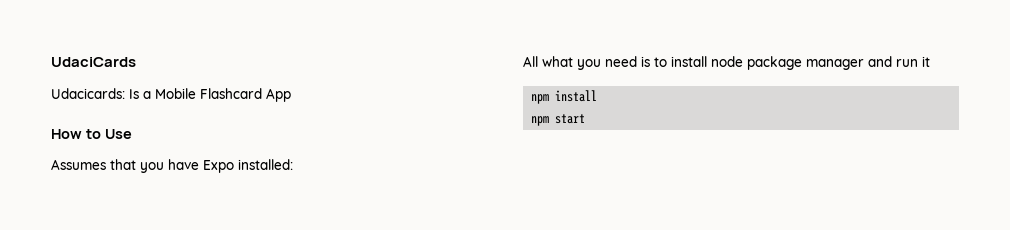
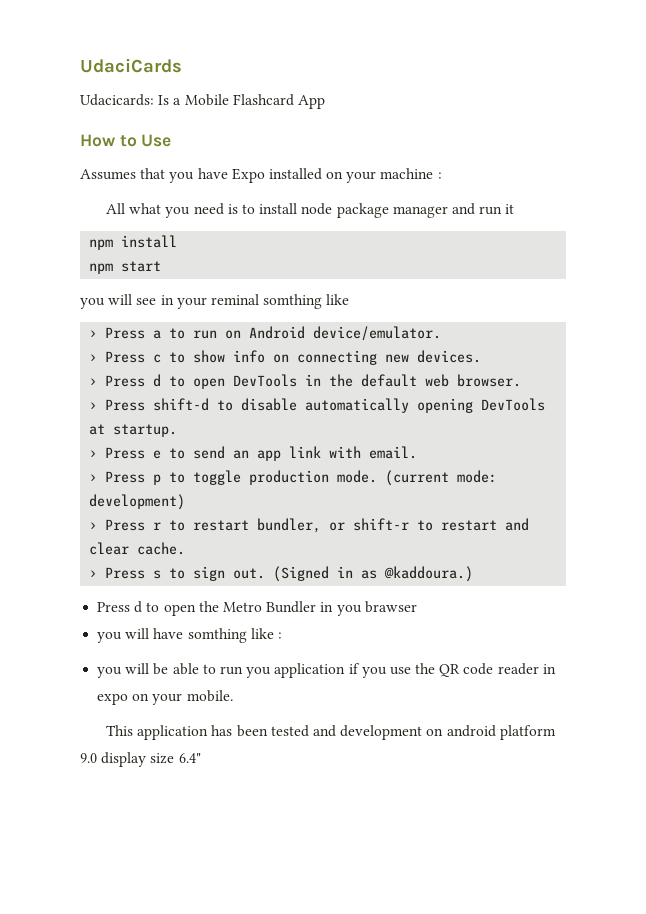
- Assumes that you have Expo installed:
+ Assumes that you have Expo installed on your machine :
+ you will see in your reminal somthing like
+ › Press a to run on Android device/emulator.
+ › Press c to show info on connecting new devices.
+ › Press d to open DevTools in the default web browser.
+ › Press shift-d to disable automatically opening DevTools at startup.
+ › Press e to send an app link with email.
+ › Press p to toggle production mode. (current mode: development)
+ › Press r to restart bundler, or shift-r to restart and clear cache.
+ › Press s to sign out. (Signed in as @kaddoura.)
+ Press d to open the Metro Bundler in you brawser
+ you will have somthing like :
+ you will be able to run you application if you use the QR code reader in expo on your mobile.
+ This application has been tested and development on android platform 9.0 display size 6.4"

